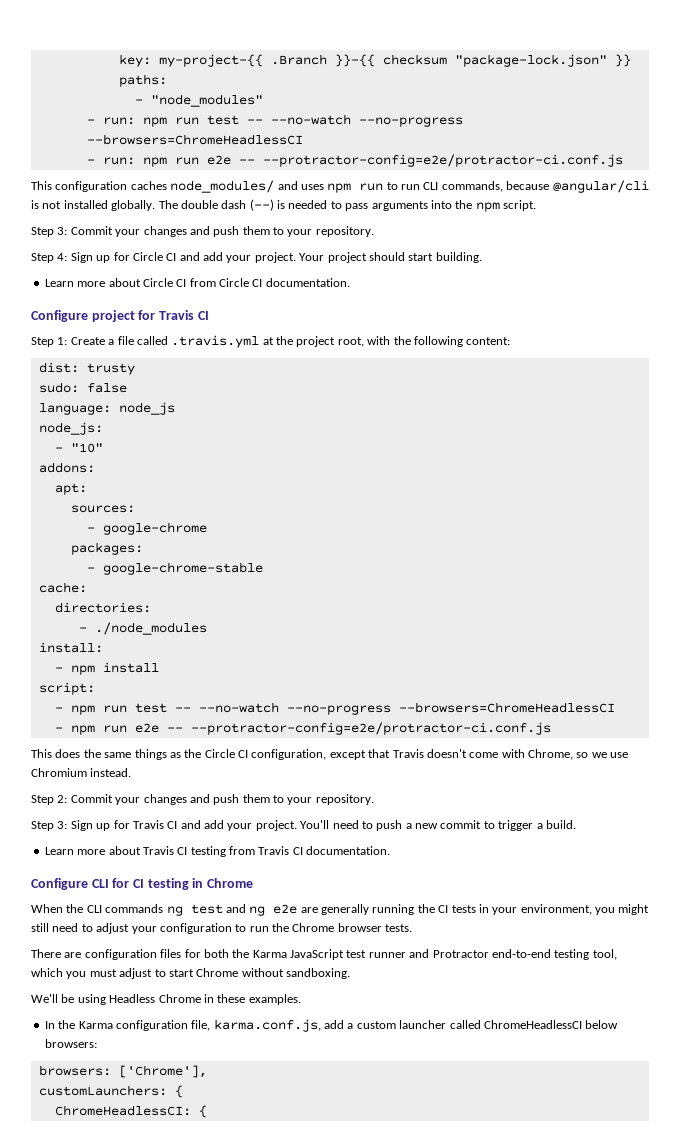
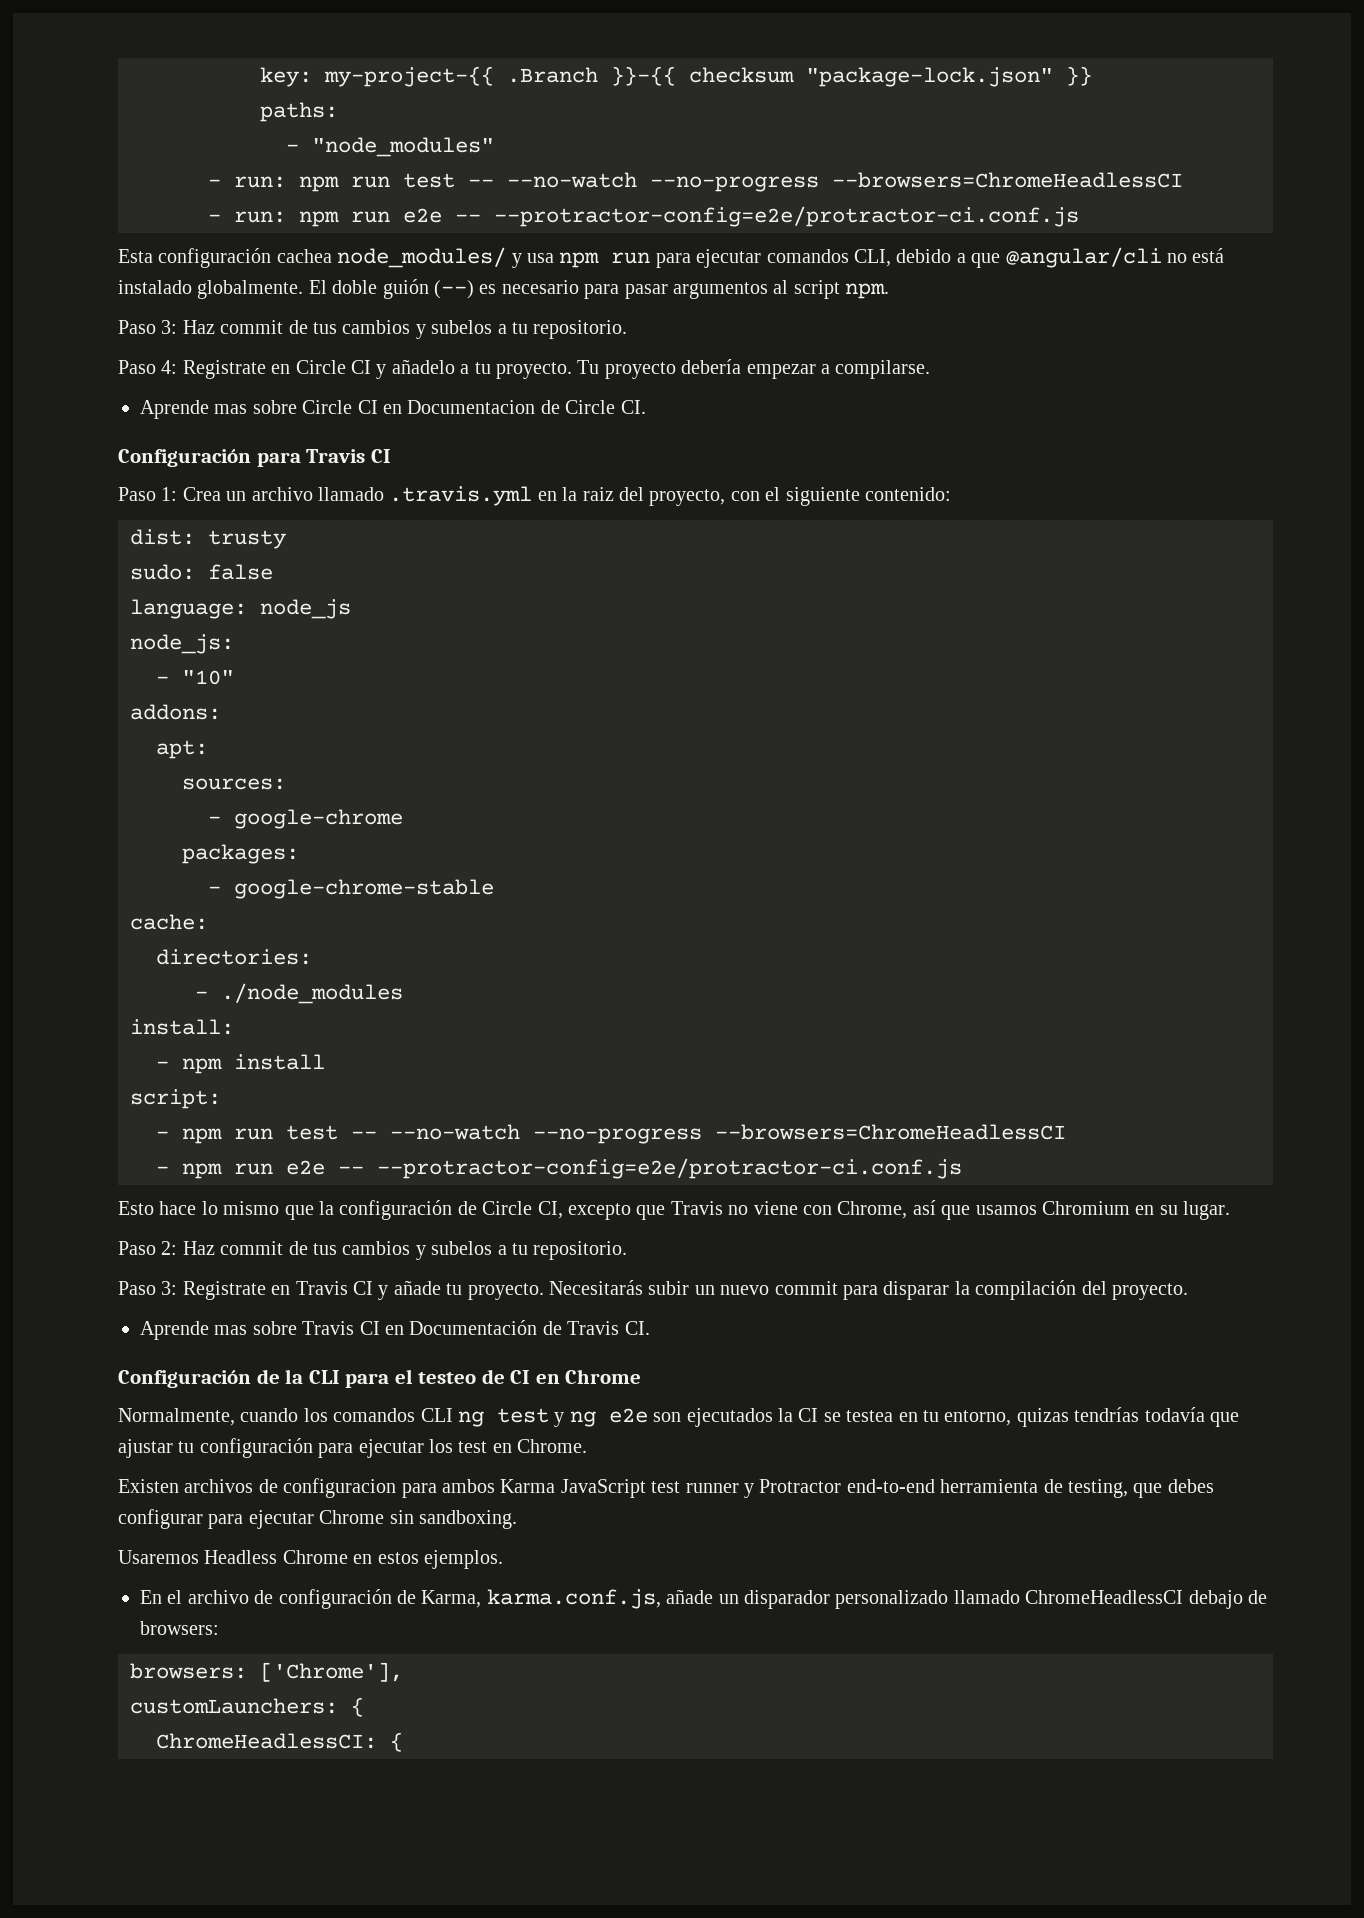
- This configuration caches node_modules/ and uses npm run to run CLI commands, because @angular/cli is not installed globally. The double dash (--) is needed to pass arguments into the npm script.
- Step 3: Commit your changes and push them to your repository.
- Step 4: Sign up for Circle CI and add your project. Your project should start building.
- Learn more about Circle CI from Circle CI documentation.
- Configure project for Travis CI
- Step 1: Create a file called .travis.yml at the project root, with the following content:
+ Esta configuración cachea node_modules/ y usa npm run para ejecutar comandos CLI, debido a que @angular/cli no está instalado globalmente. El doble guión (--) es necesario para pasar argumentos al script npm.
+ Paso 3: Haz commit de tus cambios y subelos a tu repositorio.
+ Paso 4: Registrate en Circle CI y añadelo a tu proyecto. Tu proyecto debería empezar a compilarse.
+ Aprende mas sobre Circle CI en Documentacion de Circle CI.
+ Configuración para Travis CI
+ Paso 1: Crea un archivo llamado .travis.yml en la raiz del proyecto, con el siguiente contenido:
- This does the same things as the Circle CI configuration, except that Travis doesn't come with Chrome, so we use Chromium instead.
- Step 2: Commit your changes and push them to your repository.
- Step 3: Sign up for Travis CI and add your project. You'll need to push a new commit to trigger a build.
- Learn more about Travis CI testing from Travis CI documentation.
- Configure CLI for CI testing in Chrome
- When the CLI commands ng test and ng e2e are generally running the CI tests in your environment, you might still need to adjust your configuration to run the Chrome browser tests.
- There are configuration files for both the Karma JavaScript test runner and Protractor end-to-end testing tool, which you must adjust to start Chrome without sandboxing.
- We'll be using Headless Chrome in these examples.
- In the Karma configuration file, karma.conf.js, add a custom launcher called ChromeHeadlessCI below browsers:
+ Esto hace lo mismo que la configuración de Circle CI, excepto que Travis no viene con Chrome, así que usamos Chromium en su lugar.
+ Paso 2: Haz commit de tus cambios y subelos a tu repositorio.
+ Paso 3: Registrate en Travis CI y añade tu proyecto. Necesitarás subir un nuevo commit para disparar la compilación del proyecto.
+ Aprende mas sobre Travis CI en Documentación de Travis CI.
+ Configuración de la CLI para el testeo de CI en Chrome
+ Normalmente, cuando los comandos CLI ng test y ng e2e son ejecutados la CI se testea en tu entorno, quizas tendrías todavía que ajustar tu configuración para ejecutar los test en Chrome.
+ Existen archivos de configuracion para ambos Karma JavaScript test runner y Protractor end-to-end herramienta de testing, que debes configurar para ejecutar Chrome sin sandboxing.
+ Usaremos Headless Chrome en estos ejemplos.
+ En el archivo de configuración de Karma, karma.conf.js, añade un disparador personalizado llamado ChromeHeadlessCI debajo de browsers:

